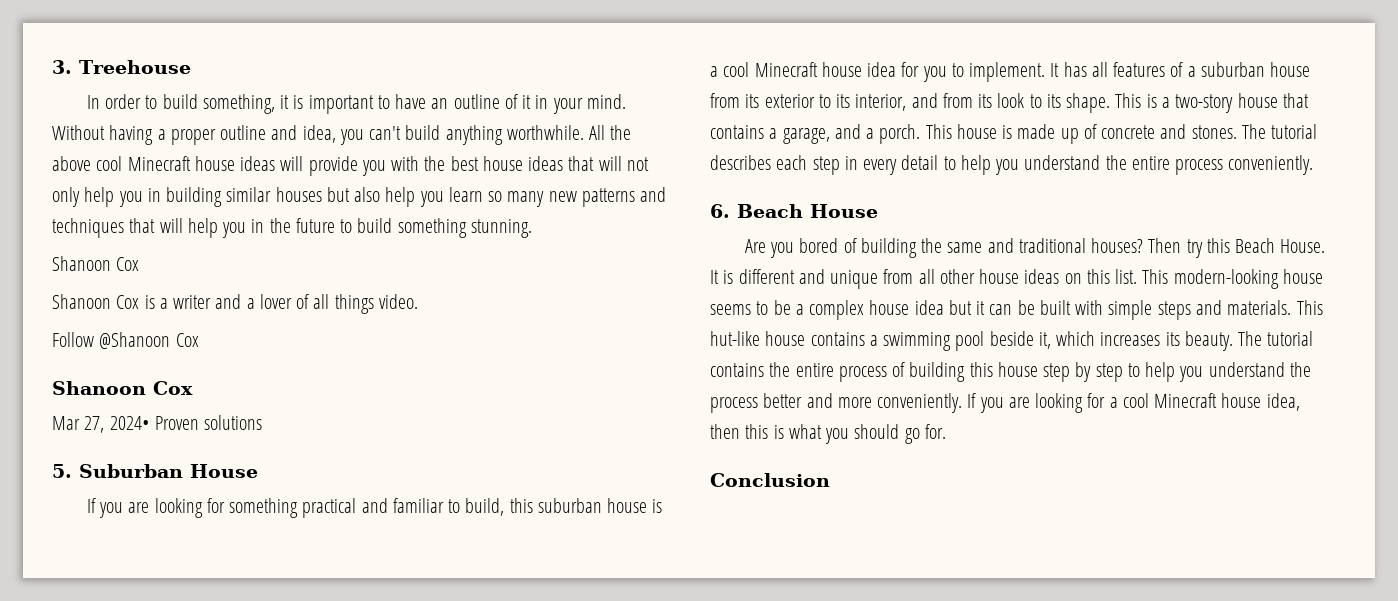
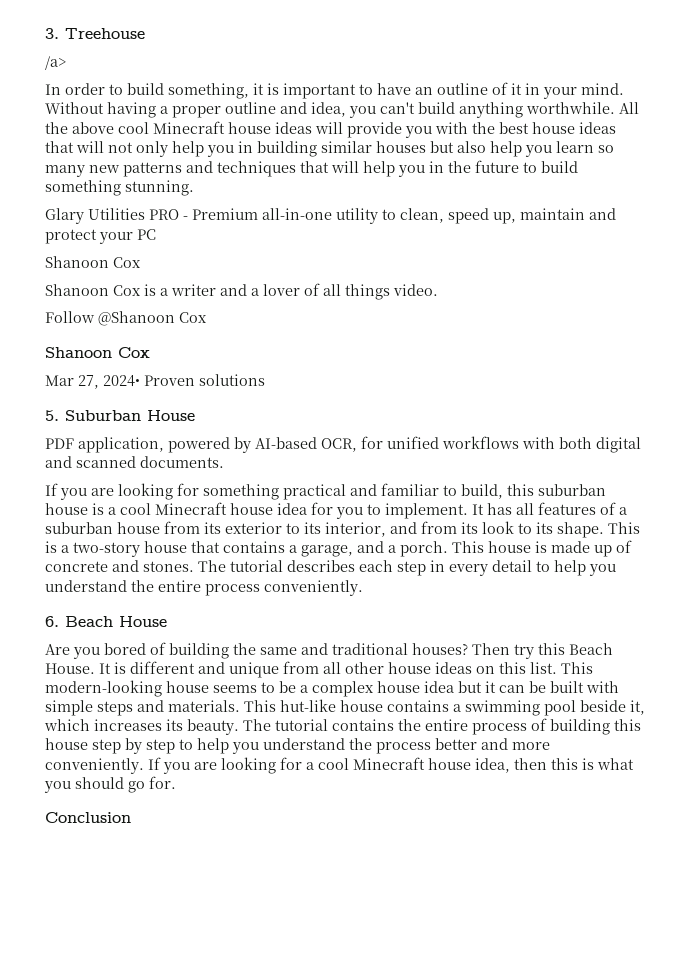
+ /a>
+ Glary Utilities PRO - Premium all-in-one utility to clean, speed up, maintain and protect your PC
+ PDF application, powered by AI-based OCR, for unified workflows with both digital and scanned documents.

